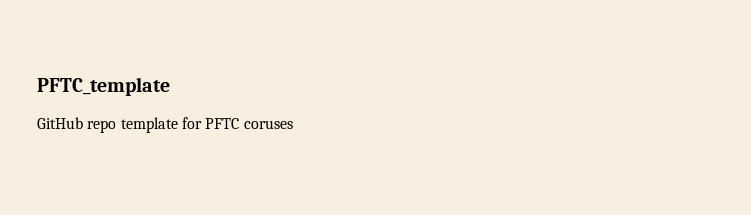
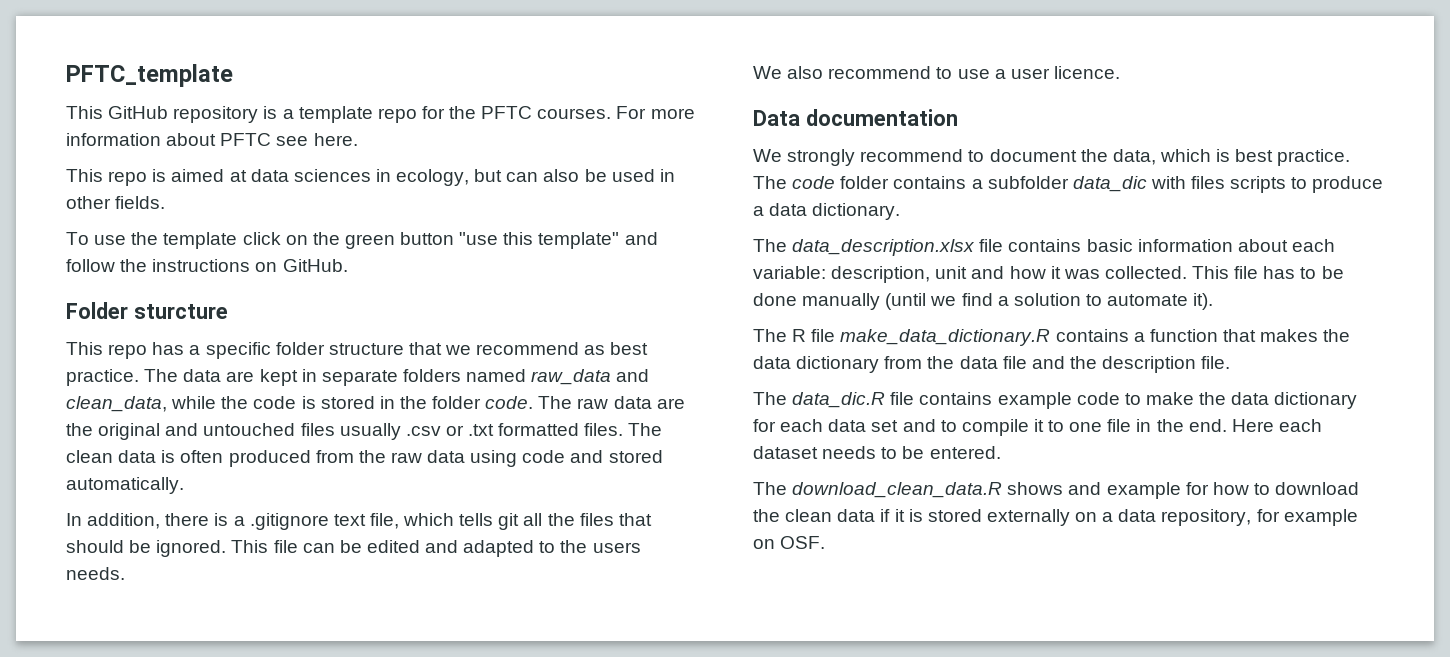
- GitHub repo template for PFTC coruses
+ This GitHub repository is a template repo for the PFTC courses. For more information about PFTC see here.
+ This repo is aimed at data sciences in ecology, but can also be used in other fields.
+ To use the template click on the green button "use this template" and follow the instructions on GitHub.
+ Folder sturcture
+ This repo has a specific folder structure that we recommend as best practice. The data are kept in separate folders named raw_data and clean_data, while the code is stored in the folder code. The raw data are the original and untouched files usually .csv or .txt formatted files. The clean data is often produced from the raw data using code and stored automatically.
+ In addition, there is a .gitignore text file, which tells git all the files that should be ignored. This file can be edited and adapted to the users needs.
+ We also recommend to use a user licence.
+ Data documentation
+ We strongly recommend to document the data, which is best practice. The code folder contains a subfolder data_dic with files scripts to produce a data dictionary.
+ The data_description.xlsx file contains basic information about each variable: description, unit and how it was collected. This file has to be done manually (until we find a solution to automate it).
+ The R file make_data_dictionary.R contains a function that makes the data dictionary from the data file and the description file.
+ The data_dic.R file contains example code to make the data dictionary for each data set and to compile it to one file in the end. Here each dataset needs to be entered.
+ The download_clean_data.R shows and example for how to download the clean data if it is stored externally on a data repository, for example on OSF.

